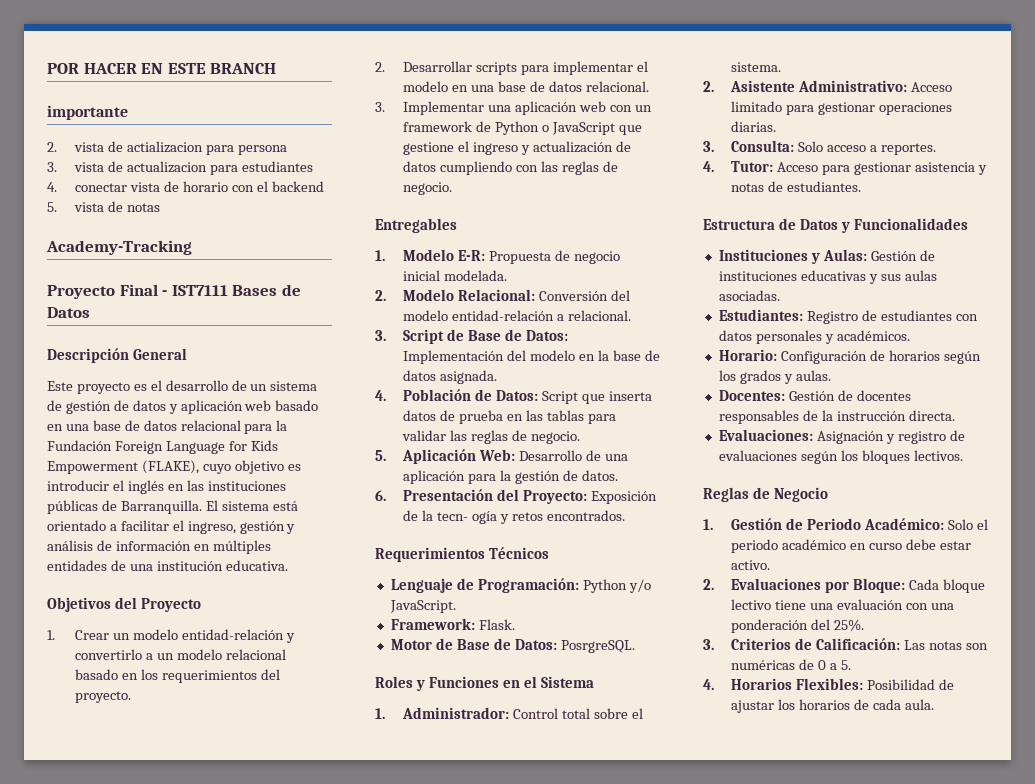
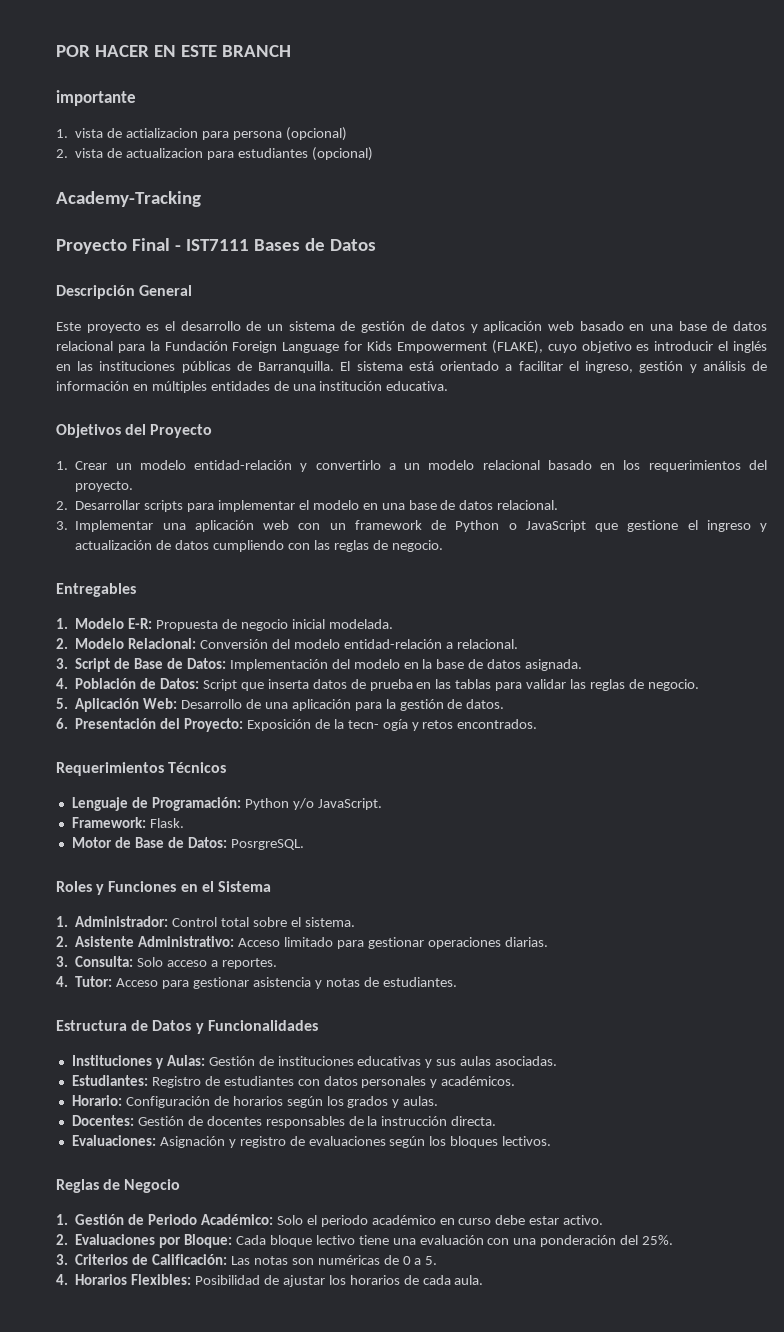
- 2. vista de actializacion para persona
- 3. vista de actualizacion para estudiantes
- 4. conectar vista de horario con el backend
- 5. vista de notas
+ 1. vista de actializacion para persona (opcional)
+ 2. vista de actualizacion para estudiantes (opcional)

